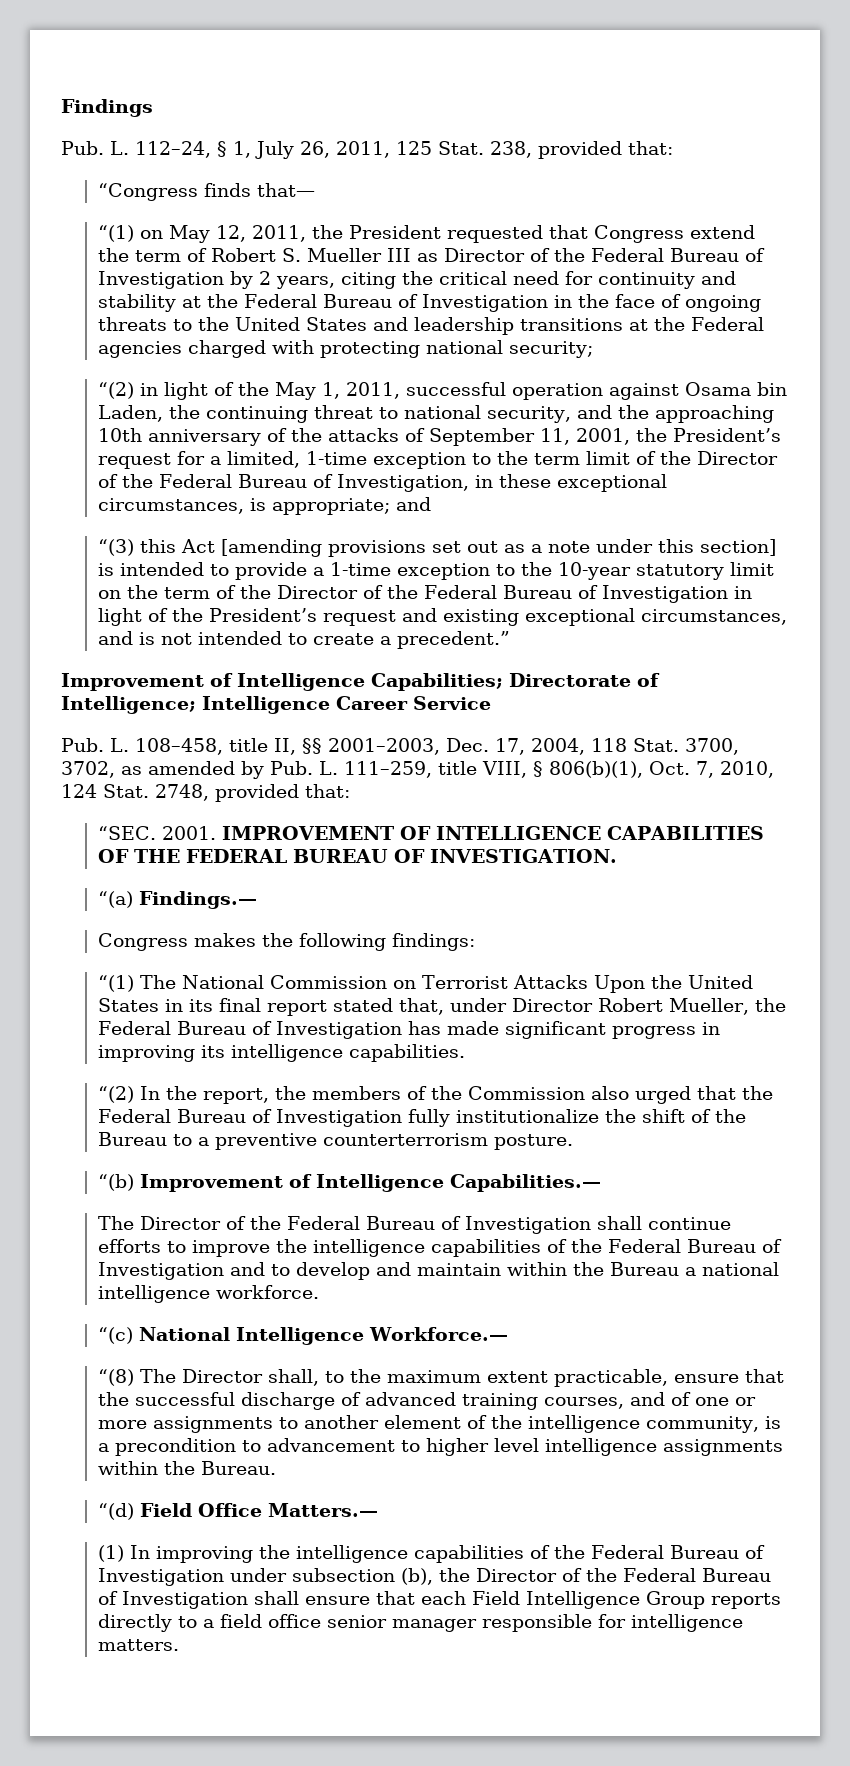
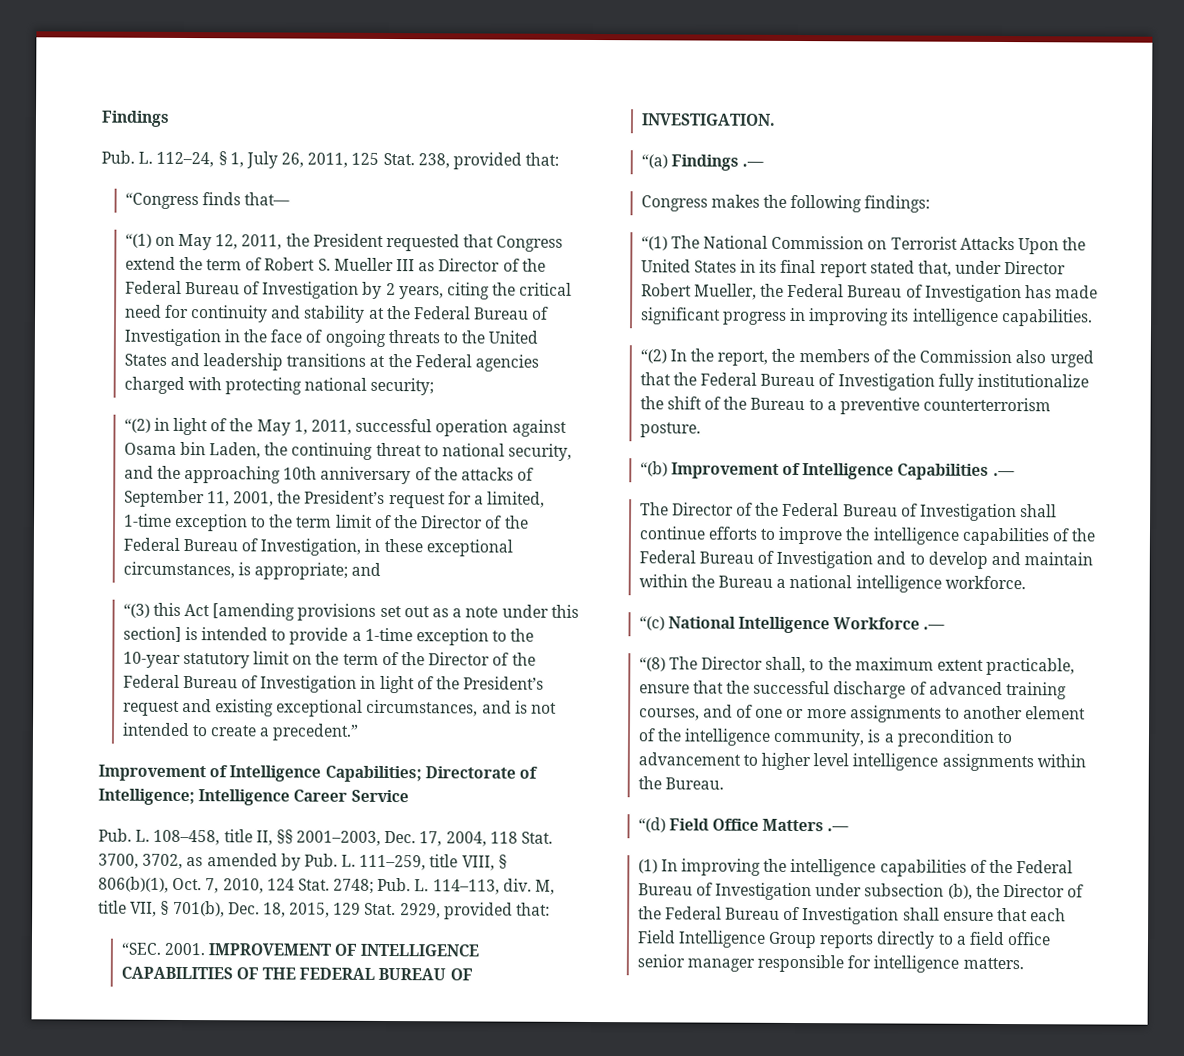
- 2748, provided that:
+ 2748; Pub. L. 114–113, div. M, title VII, § 701(b), Dec. 18, 2015, 129 Stat. 2929, provided that:
- “(a) Findings.—
+ “(a) Findings .—
- “(b) Improvement of Intelligence Capabilities.—
+ “(b) Improvement of Intelligence Capabilities .—
- “(c) National Intelligence Workforce.—
+ “(c) National Intelligence Workforce .—
- “(d) Field Office Matters.—
+ “(d) Field Office Matters .—

